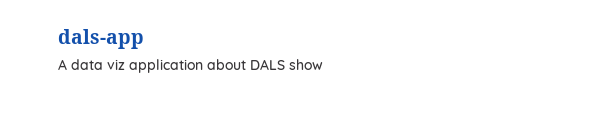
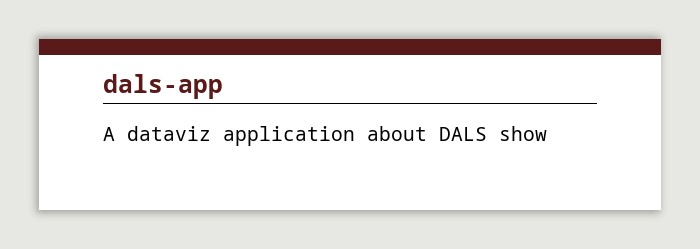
- A data viz application about DALS show
+ A dataviz application about DALS show

